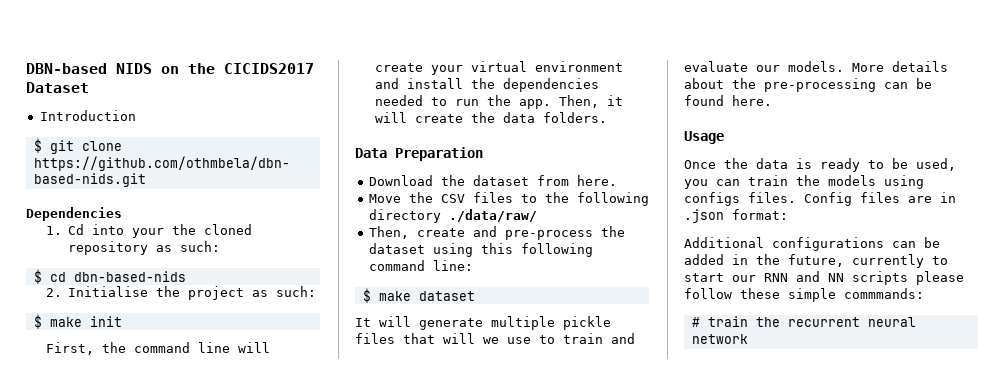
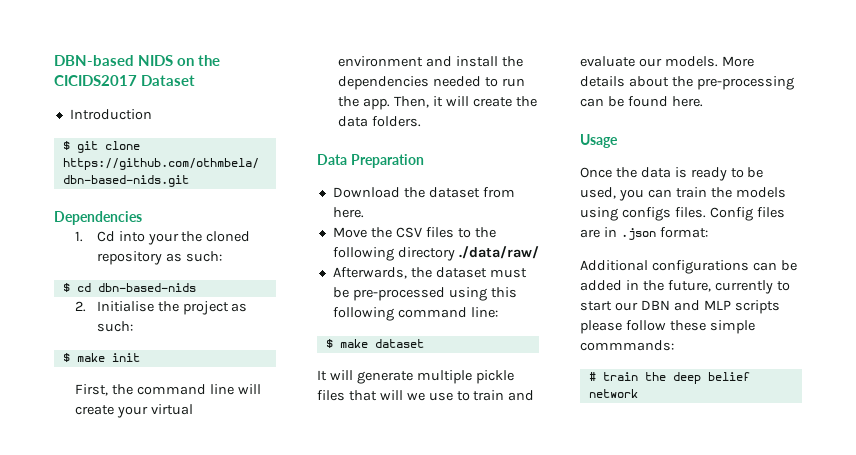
- Then, create and pre-process the dataset using this following command line:
+ Afterwards, the dataset must be pre-processed using this following command line:
- Additional configurations can be added in the future, currently to start our RNN and NN scripts please follow these simple commmands:
+ Additional configurations can be added in the future, currently to start our DBN and MLP scripts please follow these simple commmands:
- # train the recurrent neural network
+ # train the deep belief network

